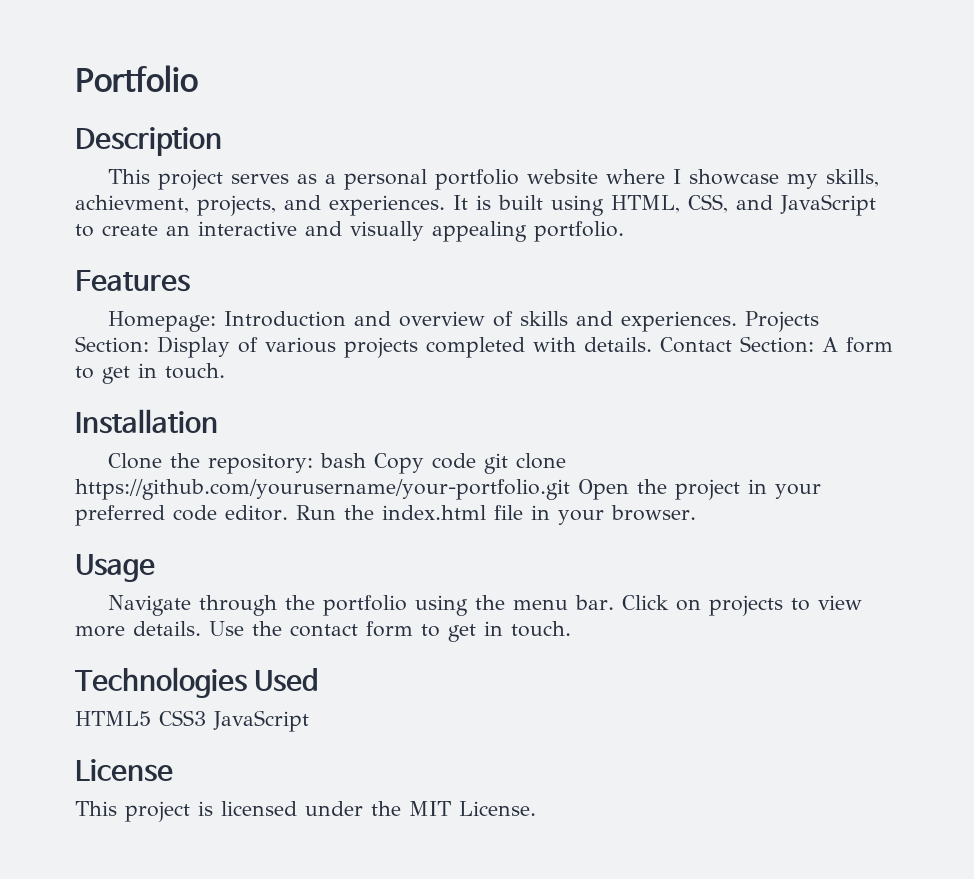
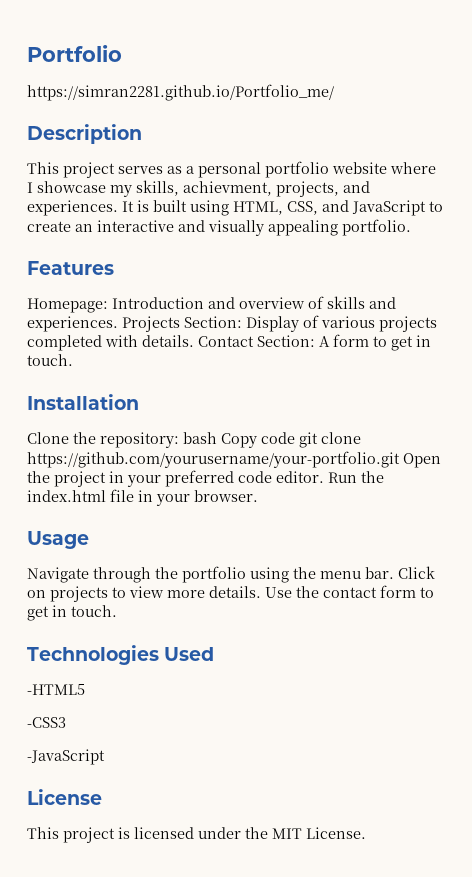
+ https://simran2281.github.io/Portfolio_me/
- HTML5 CSS3 JavaScript
+ -HTML5
+ -CSS3
+ -JavaScript

